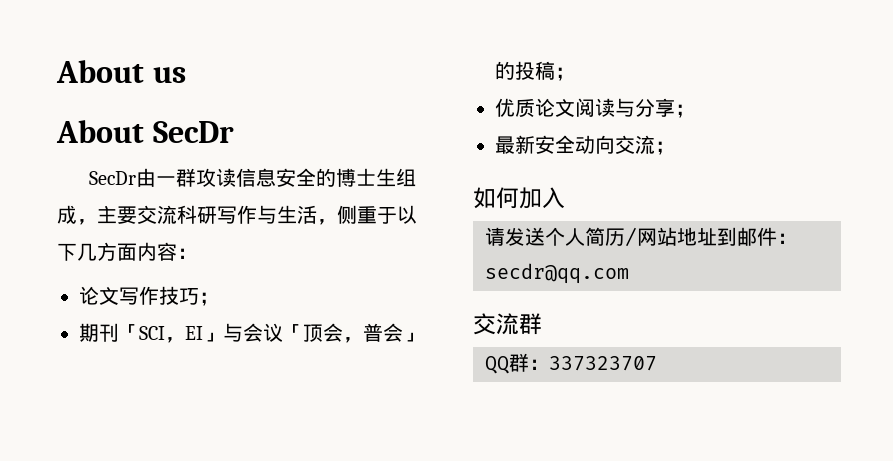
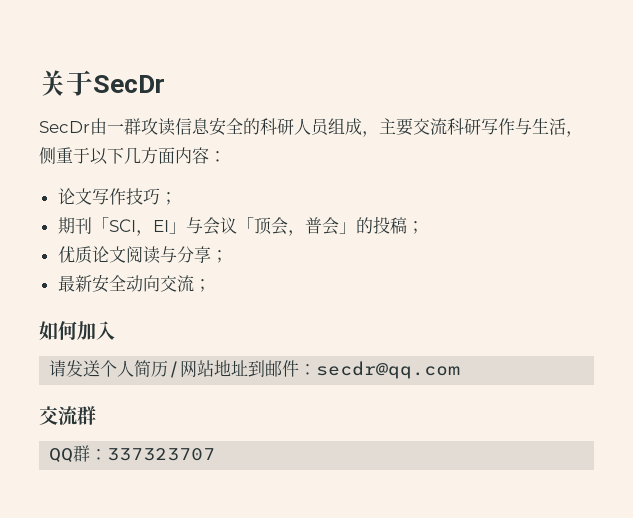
- About us
- About SecDr
+ 关于SecDr
- SecDr由一群攻读信息安全的博士生组成，主要交流科研写作与生活，侧重于以下几方面内容：
+ SecDr由一群攻读信息安全的科研人员组成，主要交流科研写作与生活，侧重于以下几方面内容：

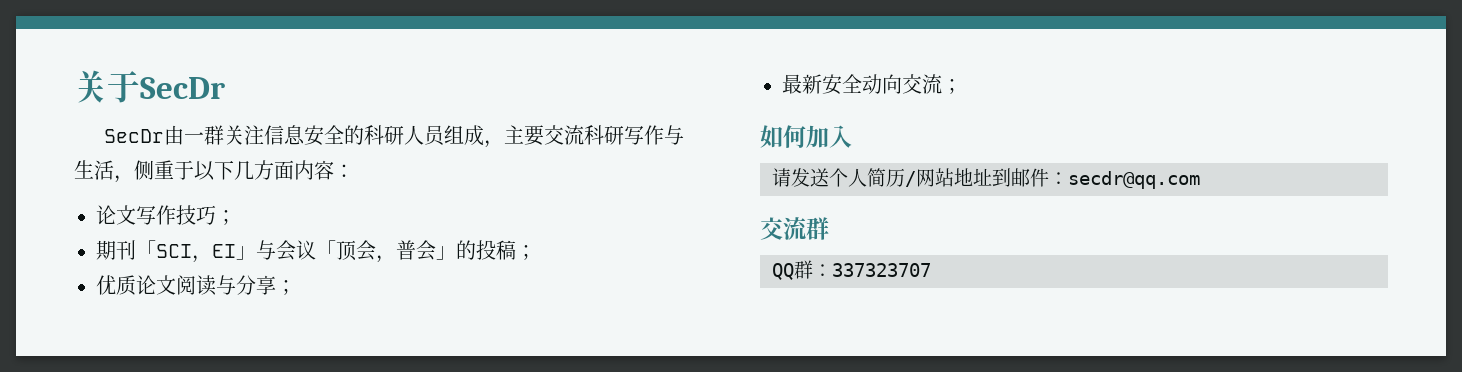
- SecDr由一群攻读信息安全的科研人员组成，主要交流科研写作与生活，侧重于以下几方面内容：
+ SecDr由一群关注信息安全的科研人员组成，主要交流科研写作与生活，侧重于以下几方面内容：

